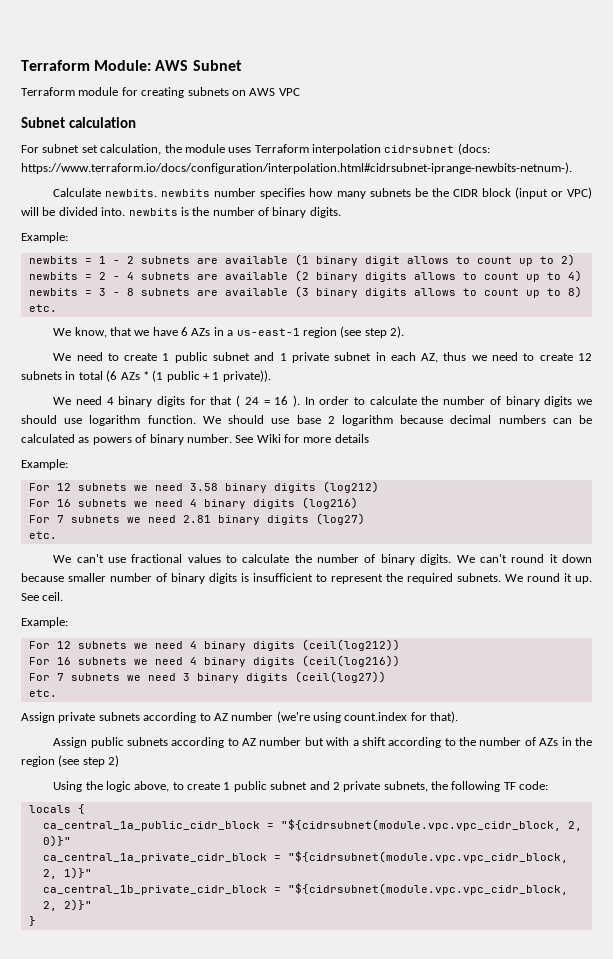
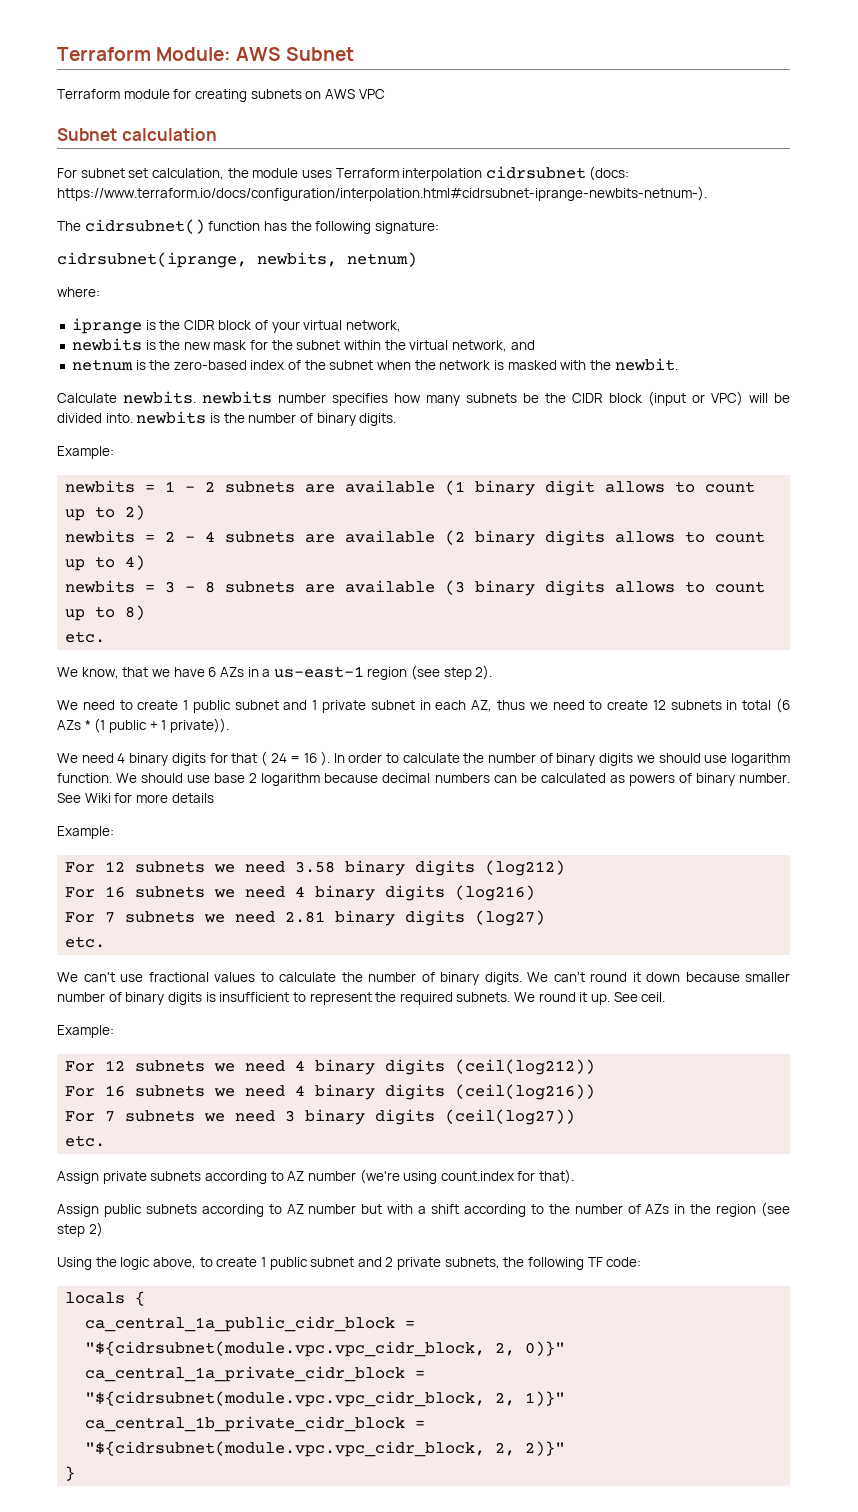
+ The cidrsubnet() function has the following signature:
+ cidrsubnet(iprange, newbits, netnum)
+ where:
+ iprange is the CIDR block of your virtual network,
+ newbits is the new mask for the subnet within the virtual network, and
+ netnum is the zero-based index of the subnet when the network is masked with the newbit.

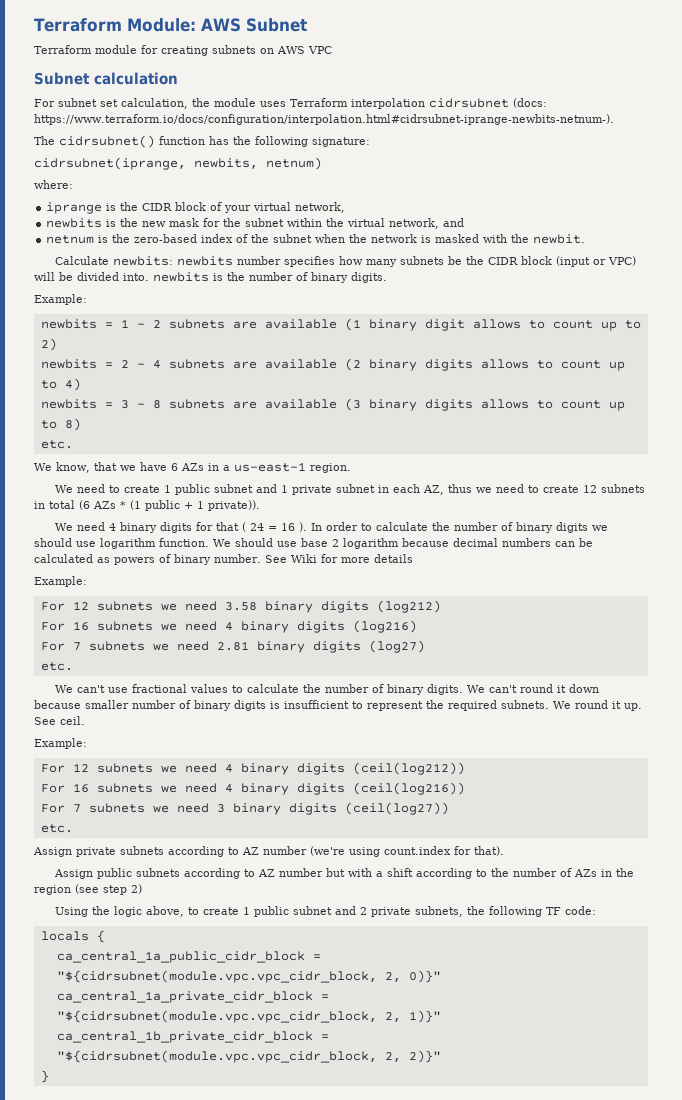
- Calculate newbits. newbits number specifies how many subnets be the CIDR block (input or VPC) will be divided into. newbits is the number of binary digits.
+ Calculate newbits: newbits number specifies how many subnets be the CIDR block (input or VPC) will be divided into. newbits is the number of binary digits.
- We know, that we have 6 AZs in a us-east-1 region (see step 2).
+ We know, that we have 6 AZs in a us-east-1 region.

